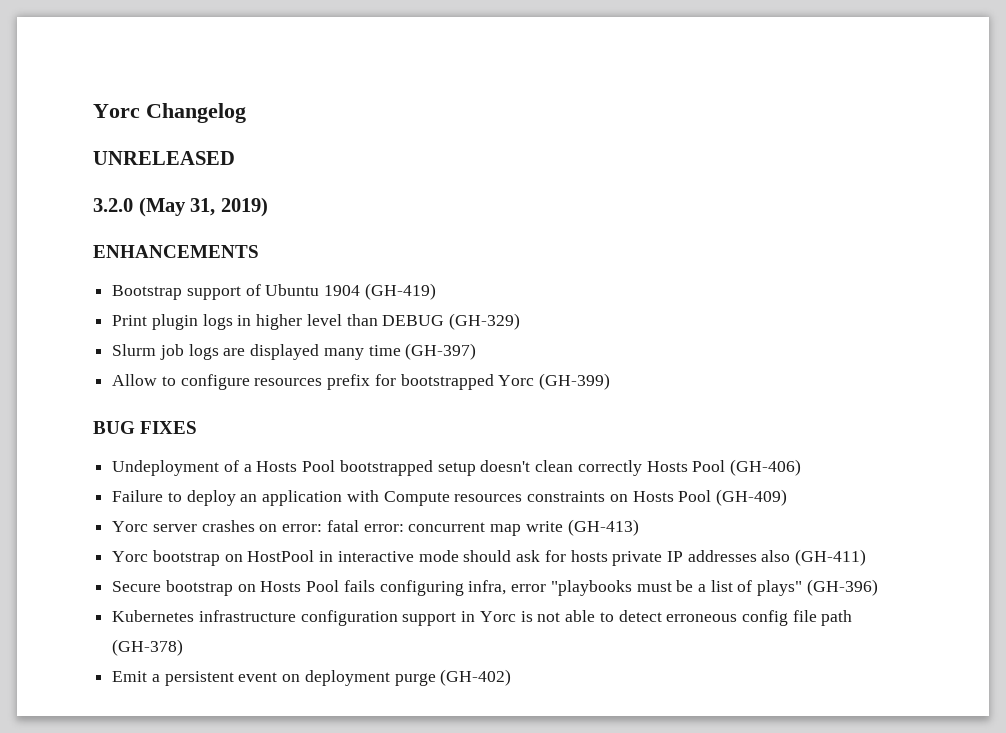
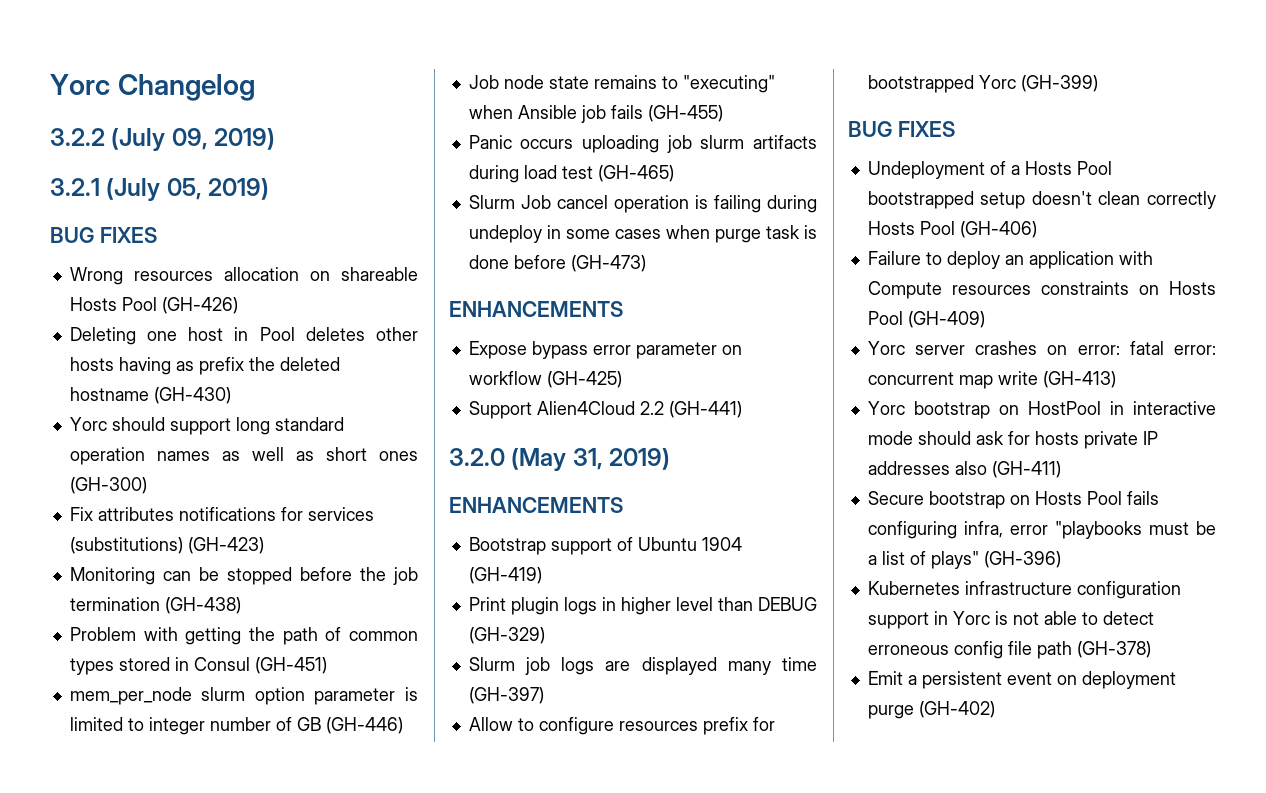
- UNRELEASED
+ 3.2.2 (July 09, 2019)
+ 3.2.1 (July 05, 2019)
+ BUG FIXES
+ Wrong resources allocation on shareable Hosts Pool (GH-426)
+ Deleting one host in Pool deletes other hosts having as prefix the deleted hostname (GH-430)
+ Yorc should support long standard operation names as well as short ones (GH-300)
+ Fix attributes notifications for services (substitutions) (GH-423)
+ Monitoring can be stopped before the job termination (GH-438)
+ Problem with getting the path of common types stored in Consul (GH-451)
+ mem_per_node slurm option parameter is limited to integer number of GB (GH-446)
+ Job node state remains to "executing" when Ansible job fails (GH-455)
+ Panic occurs uploading job slurm artifacts during load test (GH-465)
+ Slurm Job cancel operation is failing during undeploy in some cases when purge task is done before (GH-473)
+ ENHANCEMENTS
+ Expose bypass error parameter on workflow (GH-425)
+ Support Alien4Cloud 2.2 (GH-441)

